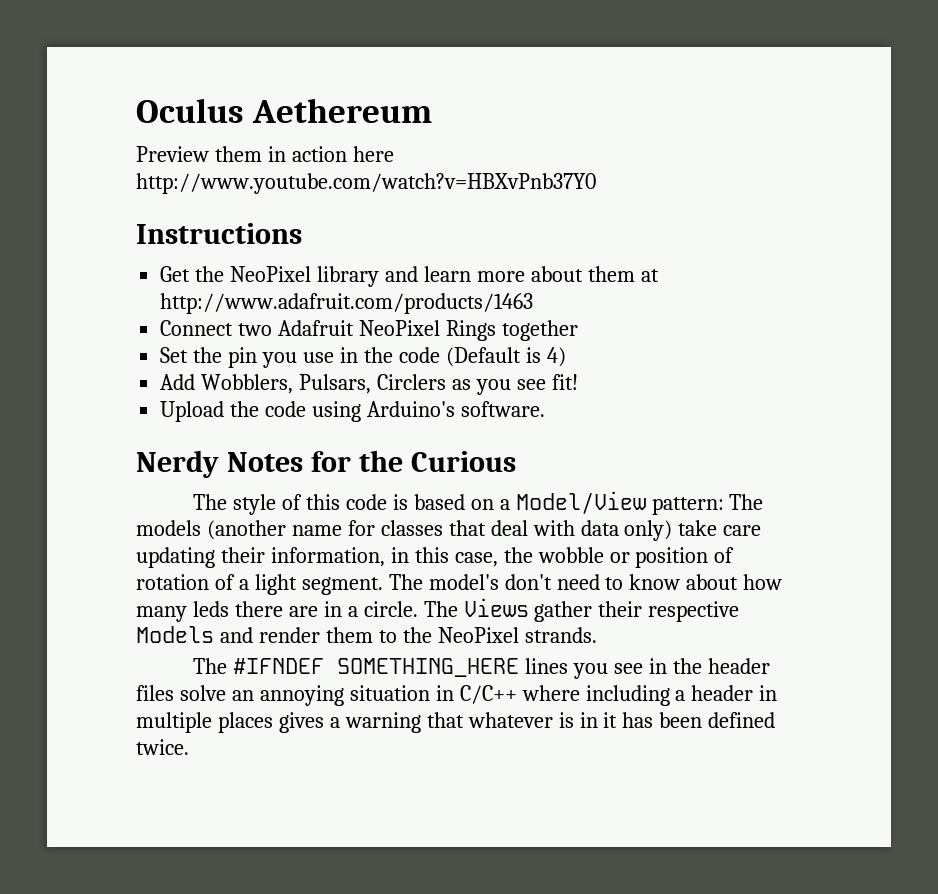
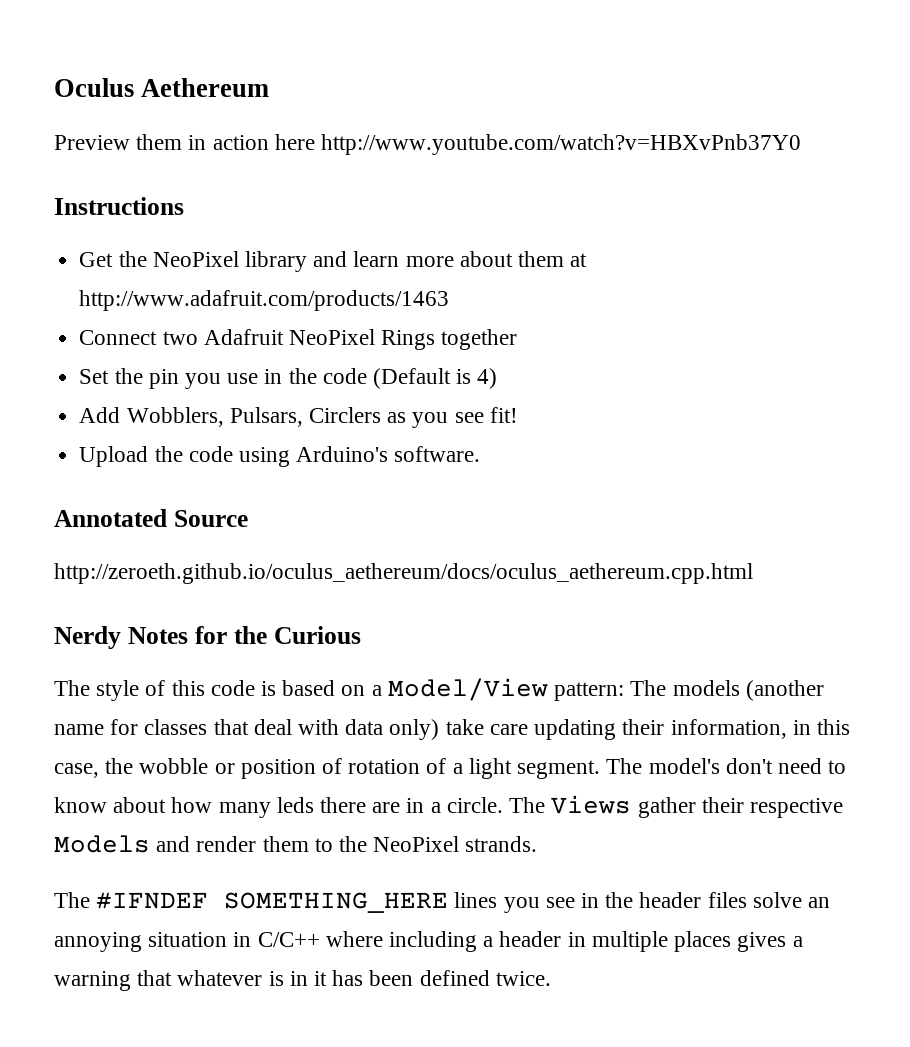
+ Annotated Source
+ http://zeroeth.github.io/oculus_aethereum/docs/oculus_aethereum.cpp.html

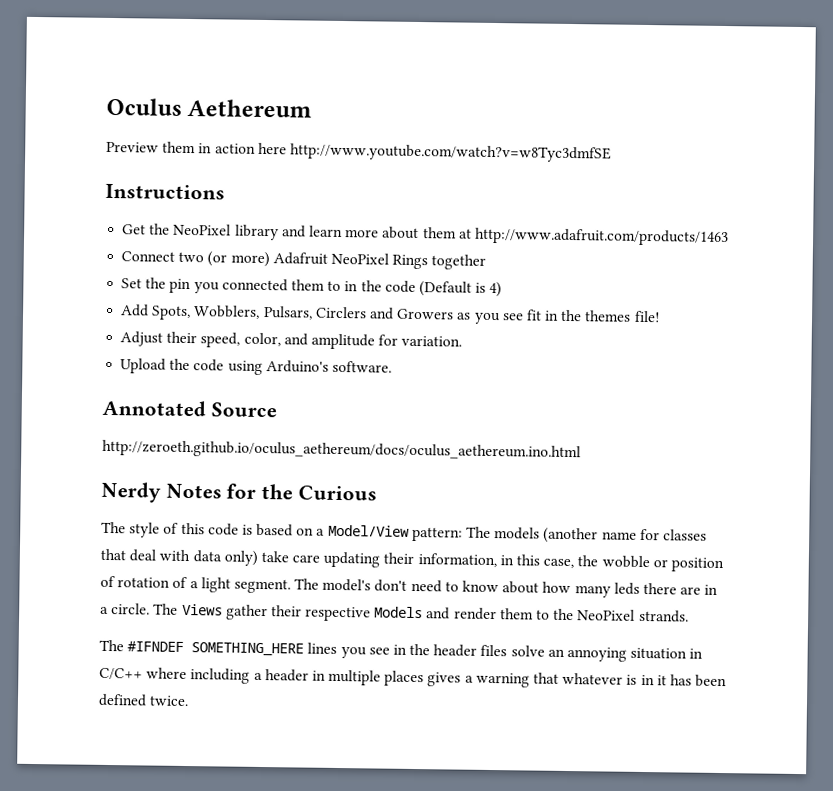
- Preview them in action here http://www.youtube.com/watch?v=HBXvPnb37Y0
+ Preview them in action here http://www.youtube.com/watch?v=w8Tyc3dmfSE
- Connect two Adafruit NeoPixel Rings together
+ Connect two (or more) Adafruit NeoPixel Rings together
- Set the pin you use in the code (Default is 4)
+ Set the pin you connected them to in the code (Default is 4)
- Add Wobblers, Pulsars, Circlers as you see fit!
+ Add Spots, Wobblers, Pulsars, Circlers and Growers as you see fit in the themes file!
+ Adjust their speed, color, and amplitude for variation.
- http://zeroeth.github.io/oculus_aethereum/docs/oculus_aethereum.cpp.html
+ http://zeroeth.github.io/oculus_aethereum/docs/oculus_aethereum.ino.html

